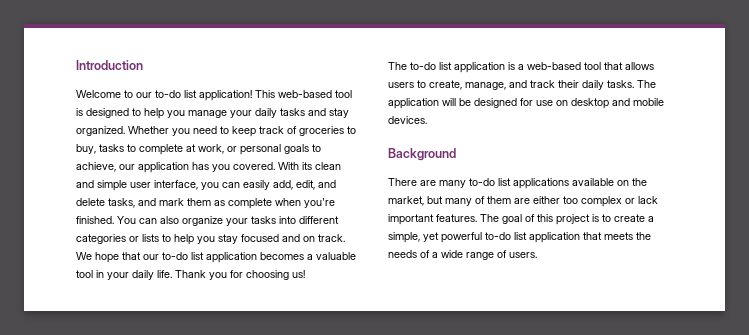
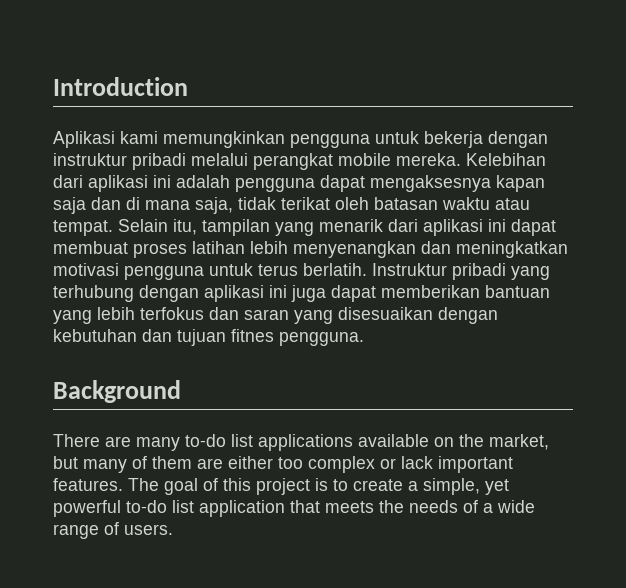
- Welcome to our to-do list application! This web-based tool is designed to help you manage your daily tasks and stay organized. Whether you need to keep track of groceries to buy, tasks to complete at work, or personal goals to achieve, our application has you covered. With its clean and simple user interface, you can easily add, edit, and delete tasks, and mark them as complete when you're finished. You can also organize your tasks into different categories or lists to help you stay focused and on track. We hope that our to-do list application becomes a valuable tool in your daily life. Thank you for choosing us!
- The to-do list application is a web-based tool that allows users to create, manage, and track their daily tasks. The application will be designed for use on desktop and mobile devices.
+ Aplikasi kami memungkinkan pengguna untuk bekerja dengan instruktur pribadi melalui perangkat mobile mereka. Kelebihan dari aplikasi ini adalah pengguna dapat mengaksesnya kapan saja dan di mana saja, tidak terikat oleh batasan waktu atau tempat. Selain itu, tampilan yang menarik dari aplikasi ini dapat membuat proses latihan lebih menyenangkan dan meningkatkan motivasi pengguna untuk terus berlatih. Instruktur pribadi yang terhubung dengan aplikasi ini juga dapat memberikan bantuan yang lebih terfokus dan saran yang disesuaikan dengan kebutuhan dan tujuan fitnes pengguna.

